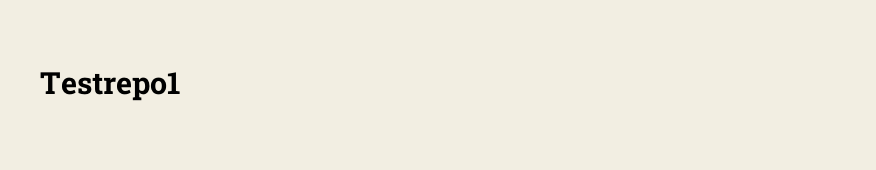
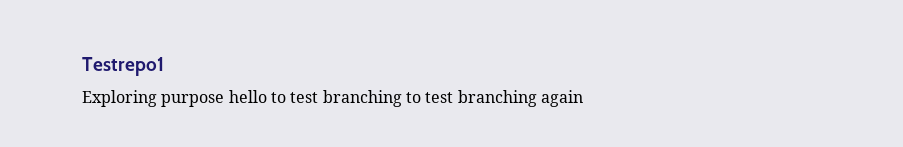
+ Exploring purpose hello to test branching to test branching again

